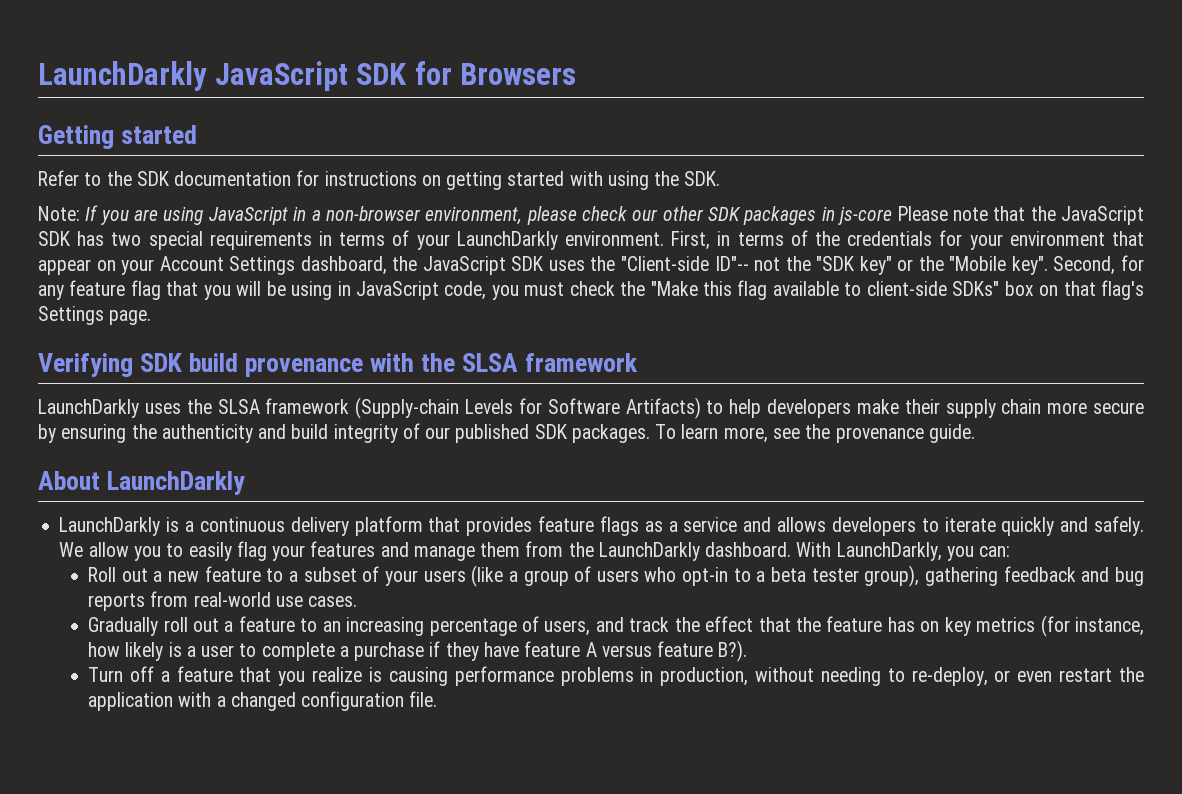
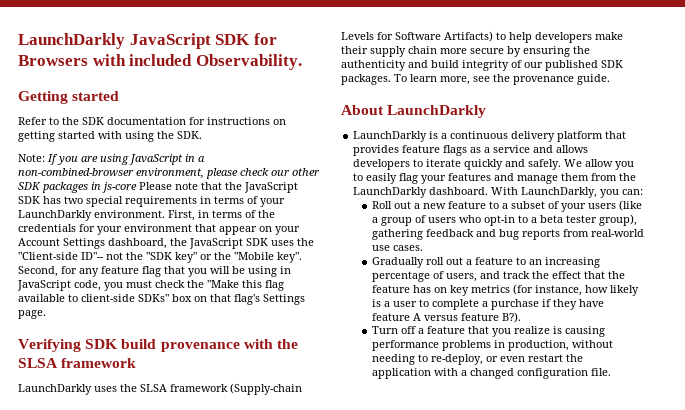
- LaunchDarkly JavaScript SDK for Browsers
+ LaunchDarkly JavaScript SDK for Browsers with included Observability.
- Note: If you are using JavaScript in a non-browser environment, please check our other SDK packages in js-core Please note that the JavaScript SDK has two special requirements in terms of your LaunchDarkly environment.
+ Note: If you are using JavaScript in a non-combined-browser environment, please check our other SDK packages in js-core Please note that the JavaScript SDK has two special requirements in terms of your LaunchDarkly environment.

